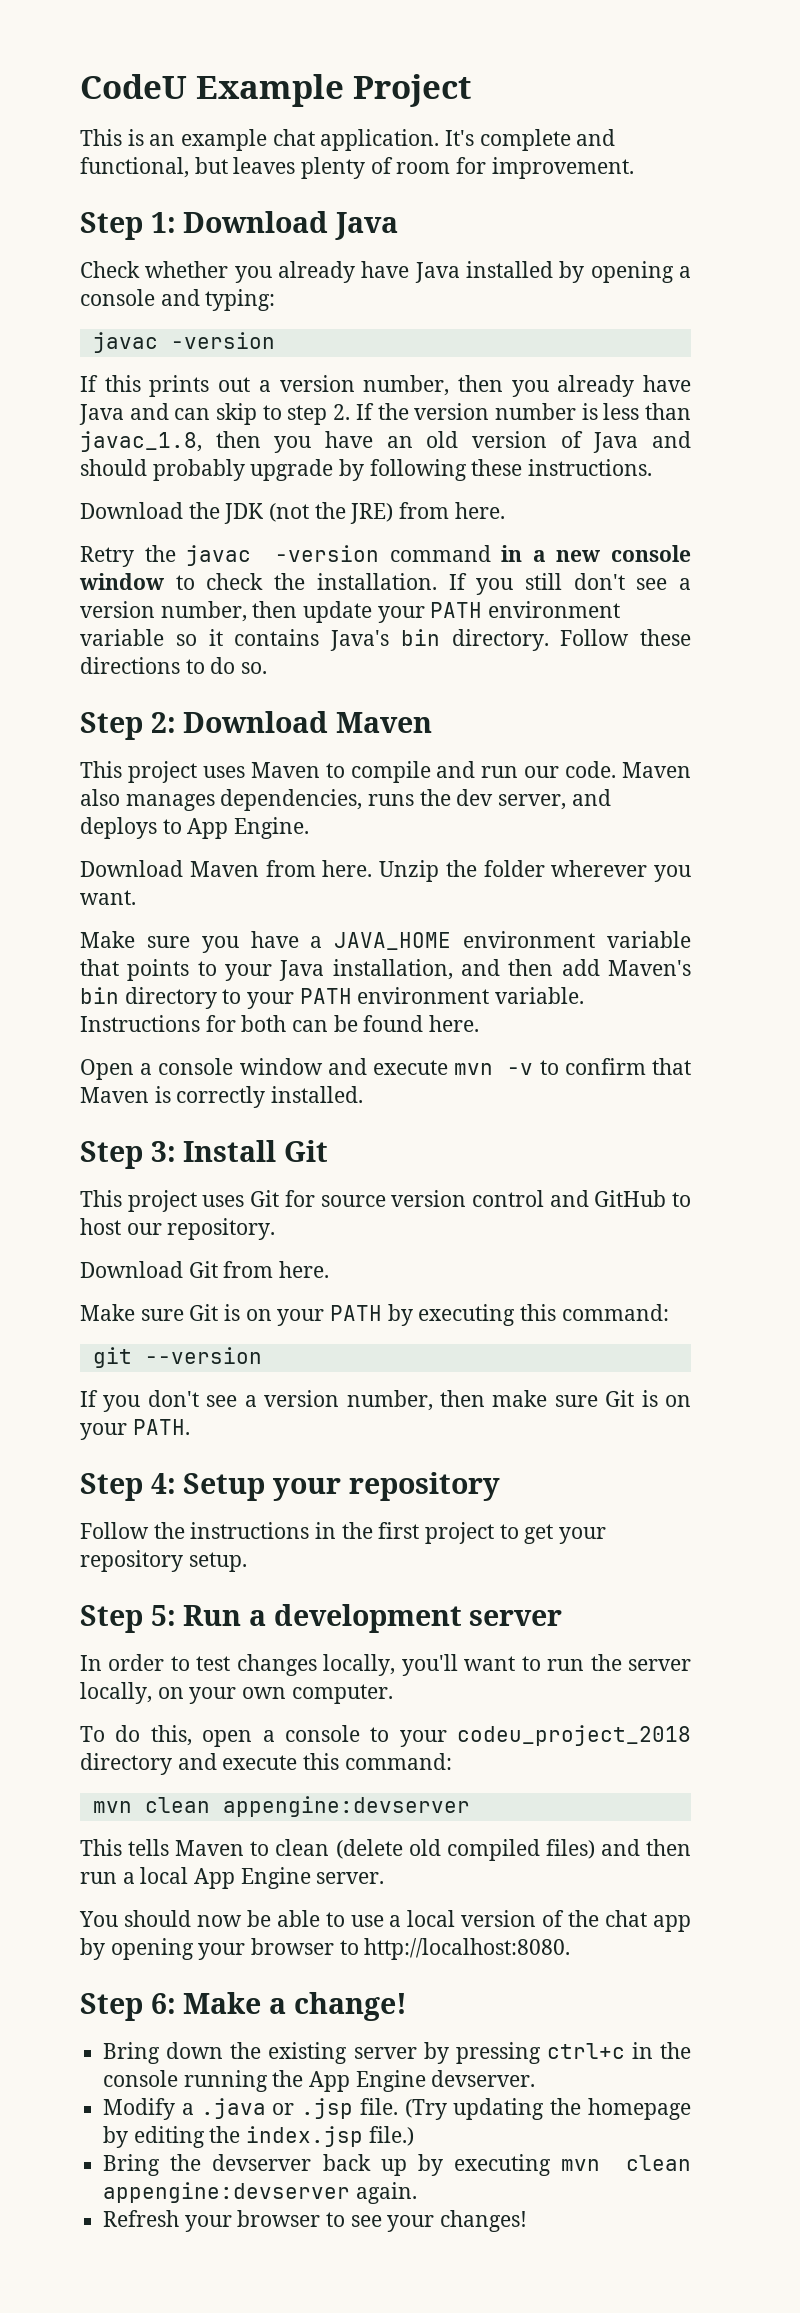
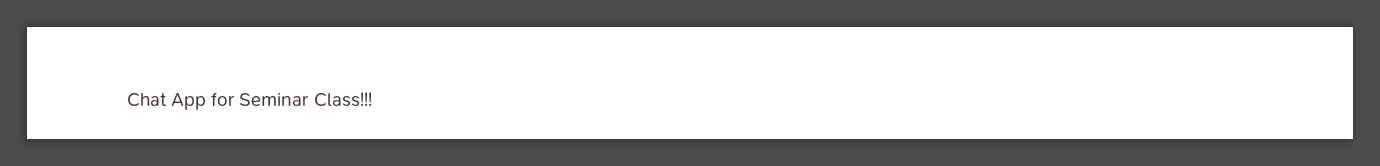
- CodeU Example Project
- This is an example chat application. It's complete and functional, but leaves plenty of room for improvement.
- Step 1: Download Java
- Check whether you already have Java installed by opening a console and typing:
- javac -version
- If this prints out a version number, then you already have Java and can skip to step 2. If the version number is less than javac_1.8, then you have an old version of Java and should probably upgrade by following these instructions.
- Download the JDK (not the JRE) from here.
- Retry the javac -version command in a new console window to check the installation. If you still don't see a version number, then update your PATH environment variable so it contains Java's bin directory. Follow these directions to do so.
- Step 2: Download Maven
- This project uses Maven to compile and run our code. Maven also manages dependencies, runs the dev server, and deploys to App Engine.
- Download Maven from here. Unzip the folder wherever you want.
- Make sure you have a JAVA_HOME environment variable that points to your Java installation, and then add Maven's bin directory to your PATH environment variable. Instructions for both can be found here.
- Open a console window and execute mvn -v to confirm that Maven is correctly installed.
- Step 3: Install Git
- This project uses Git for source version control and GitHub to host our repository.
- Download Git from here.
- Make sure Git is on your PATH by executing this command:
- git --version
- If you don't see a version number, then make sure Git is on your PATH.
- Step 4: Setup your repository
- Follow the instructions in the first project to get your repository setup.
- Step 5: Run a development server
- In order to test changes locally, you'll want to run the server locally, on your own computer.
- To do this, open a console to your codeu_project_2018 directory and execute this command:
- mvn clean appengine:devserver
- This tells Maven to clean (delete old compiled files) and then run a local App Engine server.
- You should now be able to use a local version of the chat app by opening your browser to http://localhost:8080.
- Step 6: Make a change!
- Bring down the existing server by pressing ctrl+c in the console running the App Engine devserver.
- Modify a .java or .jsp file. (Try updating the homepage by editing the index.jsp file.)
- Bring the devserver back up by executing mvn clean appengine:devserver again.
- Refresh your browser to see your changes!
+ Chat App for Seminar Class!!!

